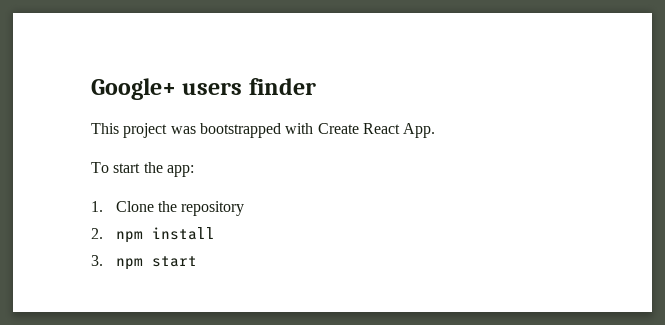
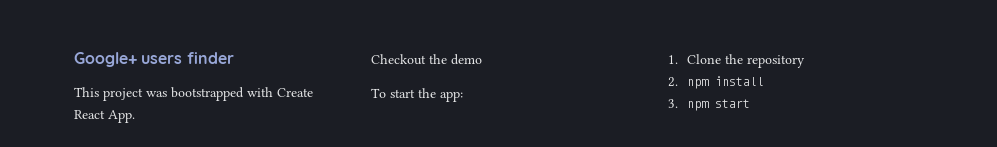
+ Checkout the demo

